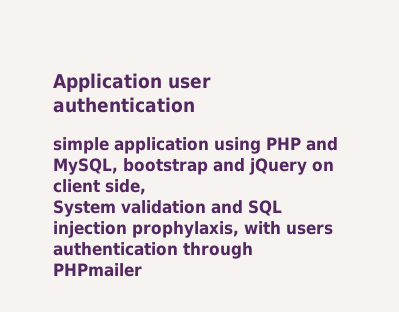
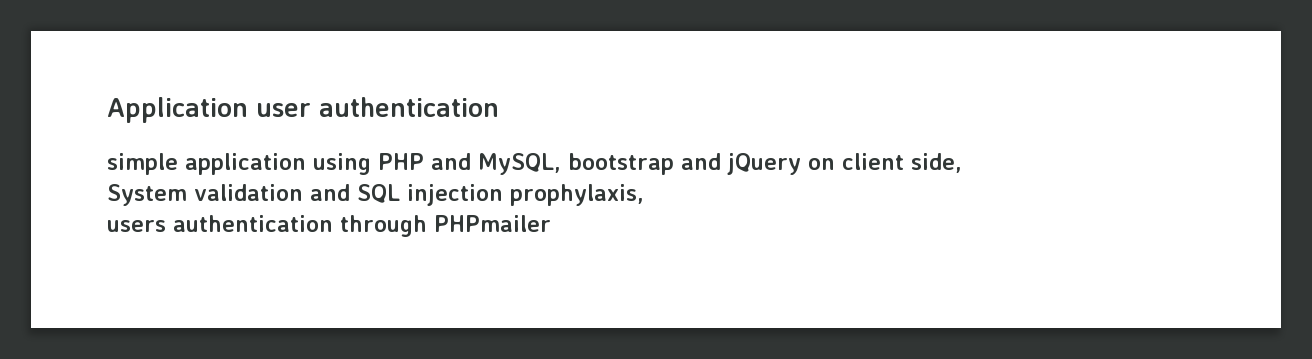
- System validation and SQL injection prophylaxis, with users authentication through PHPmailer
+ System validation and SQL injection prophylaxis,
+ users authentication through PHPmailer

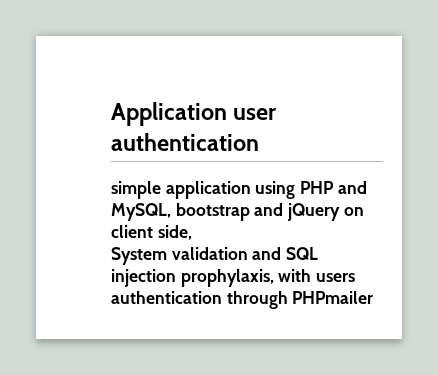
- System validation and SQL injection prophylaxis,
- users authentication through PHPmailer
+ System validation and SQL injection prophylaxis, with users authentication through PHPmailer

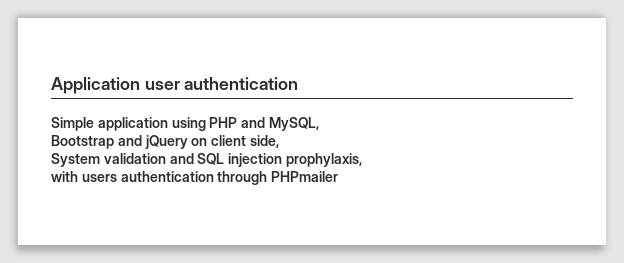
- simple application using PHP and MySQL, bootstrap and jQuery on client side,
+ Simple application using PHP and MySQL,
+ Bootstrap and jQuery on client side,
- System validation and SQL injection prophylaxis, with users authentication through PHPmailer
+ System validation and SQL injection prophylaxis,
+ with users authentication through PHPmailer

